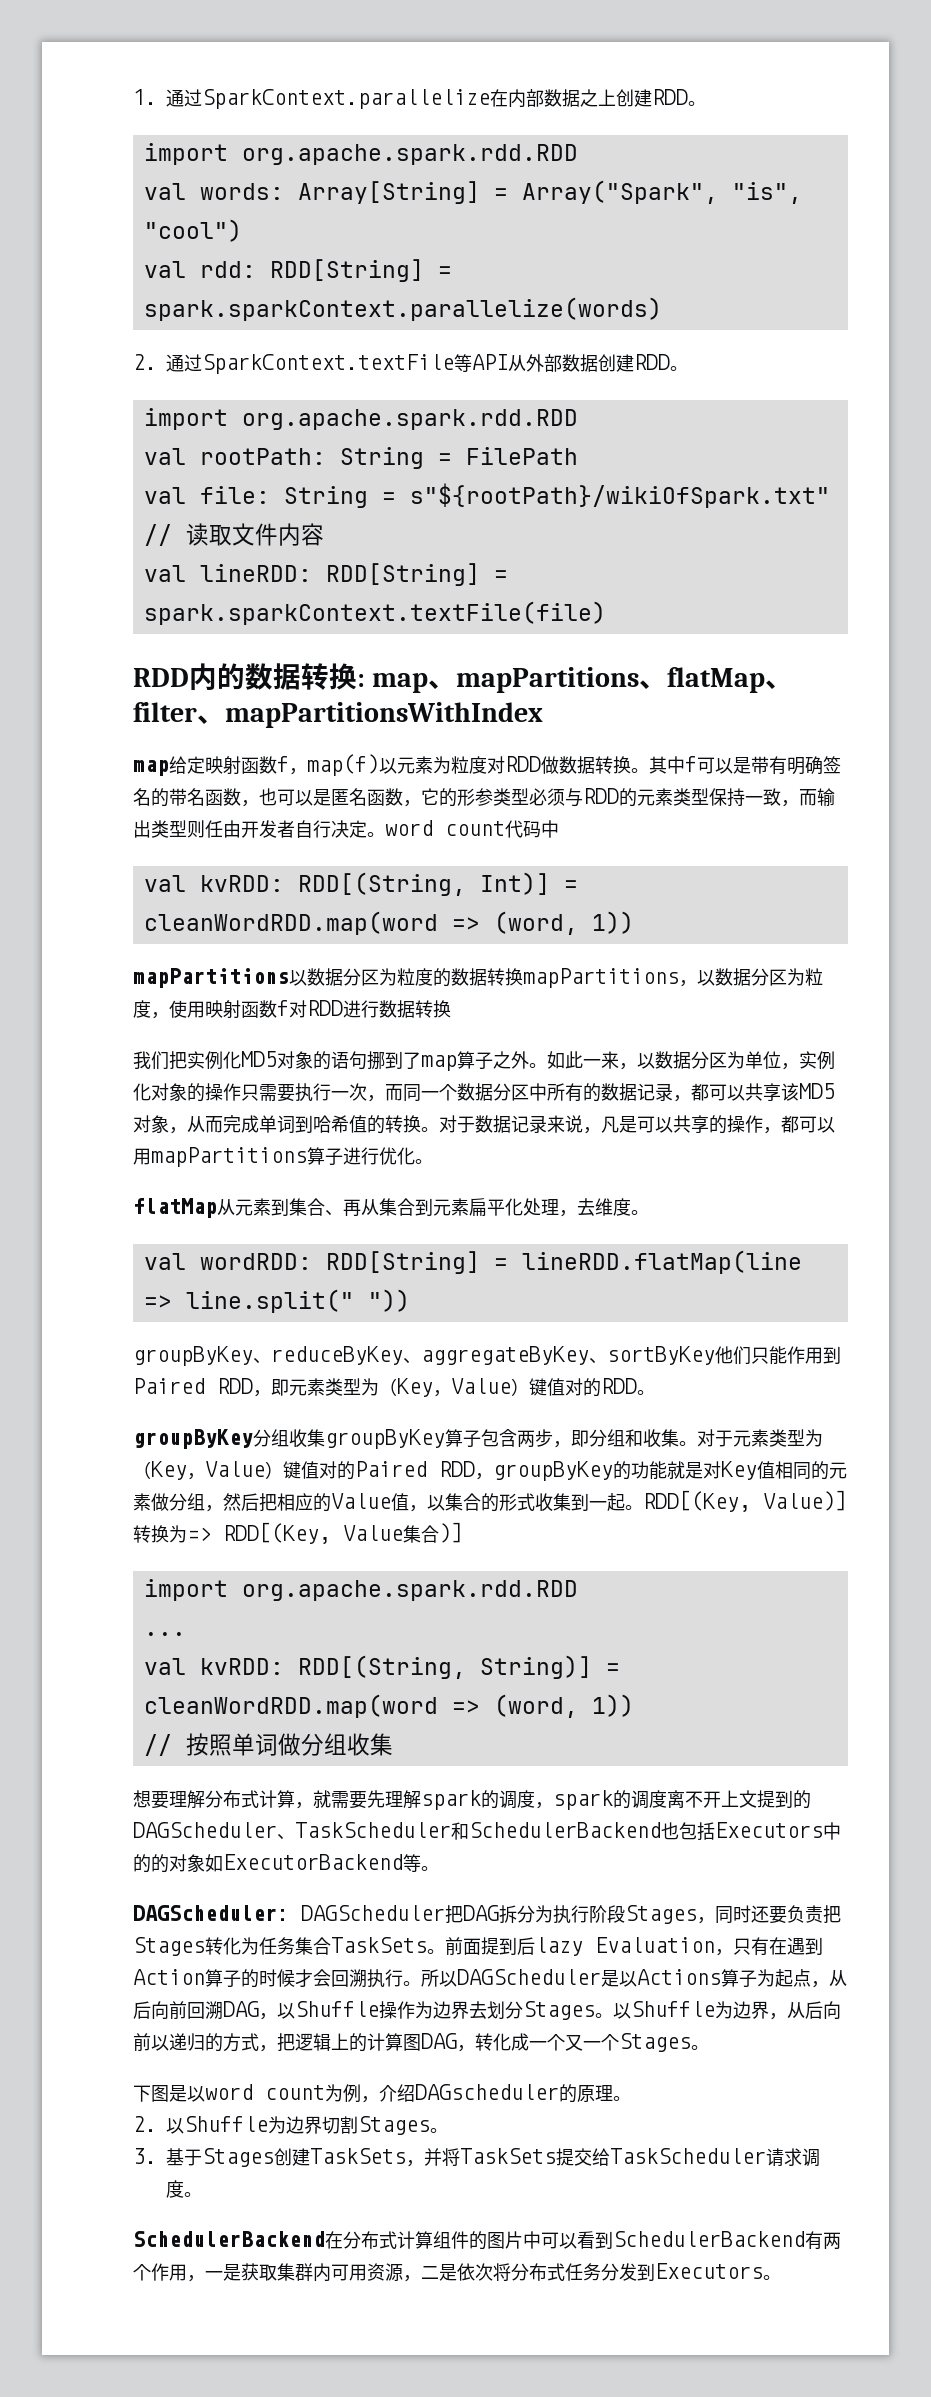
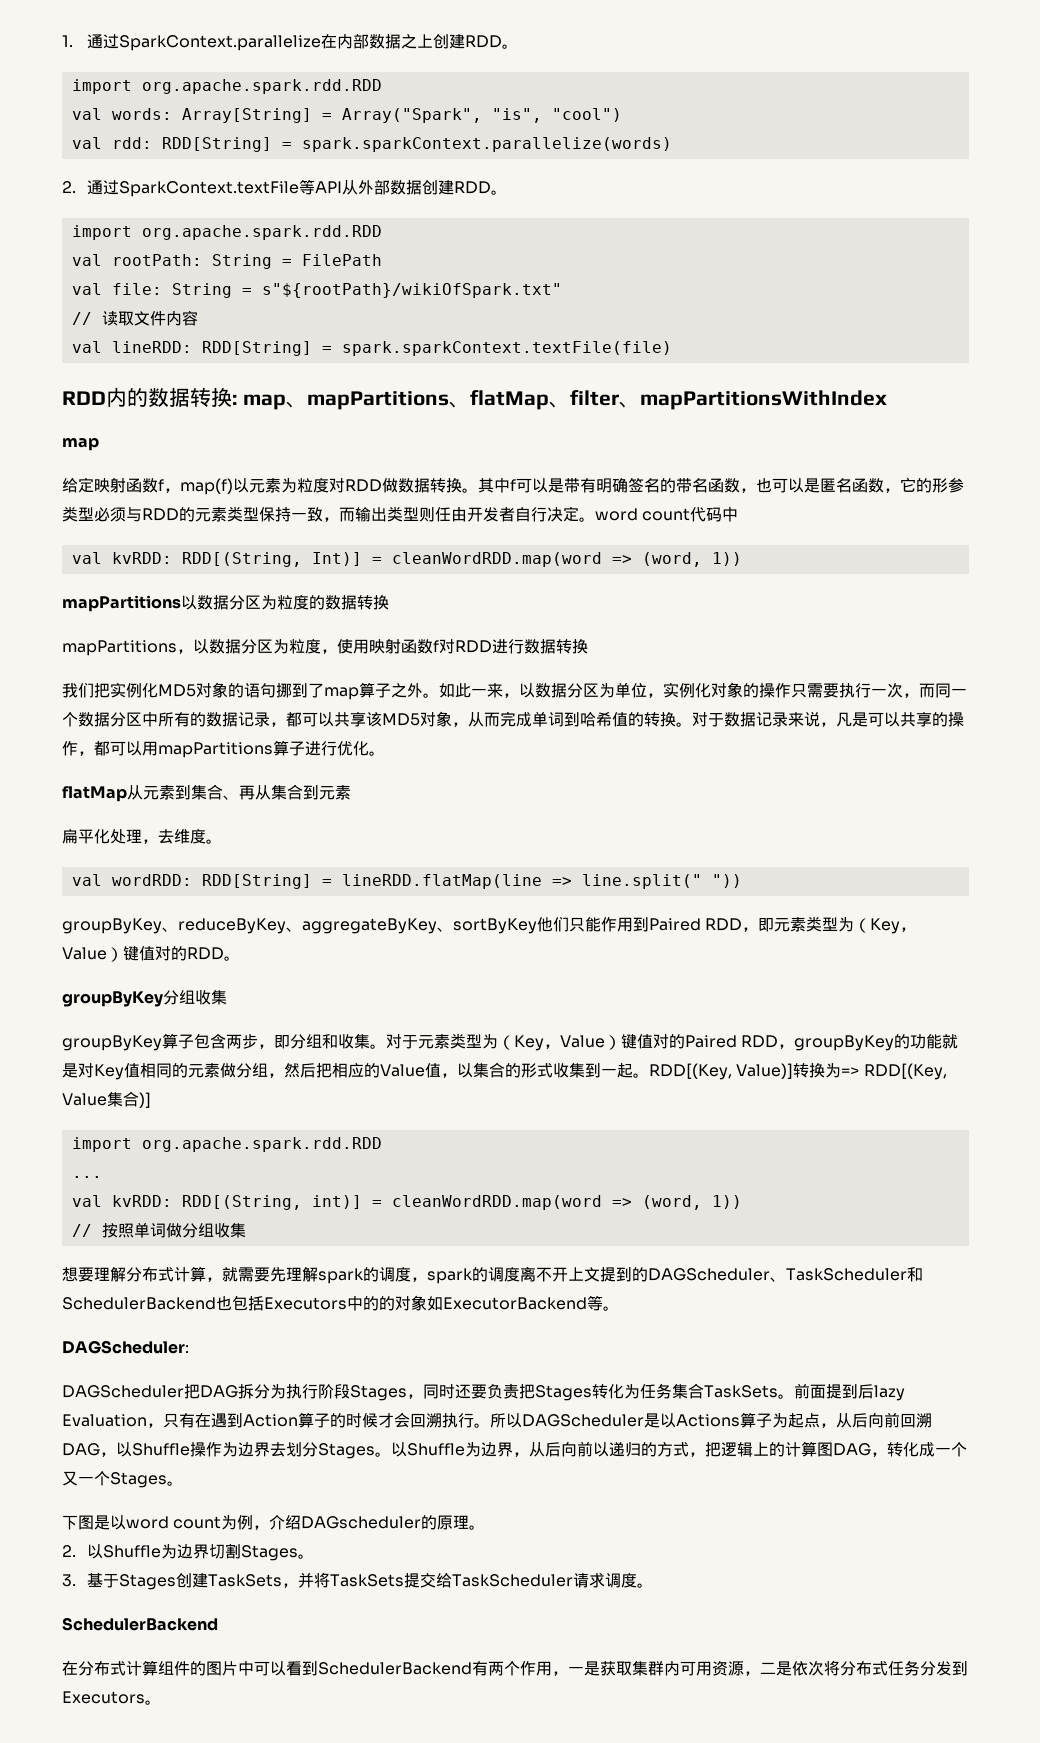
  RDD内的数据转换: map、mapPartitions、flatMap、filter、mapPartitionsWithIndex
- map给定映射函数f，map(f)以元素为粒度对RDD做数据转换。
+ map
+ 给定映射函数f，map(f)以元素为粒度对RDD做数据转换。
- mapPartitions以数据分区为粒度的数据转换mapPartitions，以数据分区为粒度，使用映射函数f对RDD进行数据转换
+ mapPartitions以数据分区为粒度的数据转换
+ mapPartitions，以数据分区为粒度，使用映射函数f对RDD进行数据转换
- flatMap从元素到集合、再从集合到元素扁平化处理，去维度。
+ flatMap从元素到集合、再从集合到元素
+ 扁平化处理，去维度。
- groupByKey分组收集groupByKey算子包含两步，即分组和收集。
+ groupByKey分组收集
+ groupByKey算子包含两步，即分组和收集。
- val kvRDD: RDD[(String, String)] = cleanWordRDD.map(word => (word, 1))
+ val kvRDD: RDD[(String, int)] = cleanWordRDD.map(word => (word, 1))
- DAGScheduler: DAGScheduler把DAG拆分为执行阶段Stages，同时还要负责把Stages转化为任务集合TaskSets。
+ DAGScheduler:
+ DAGScheduler把DAG拆分为执行阶段Stages，同时还要负责把Stages转化为任务集合TaskSets。
  3.基于Stages创建TaskSets，并将TaskSets提交给TaskScheduler请求调度。
- SchedulerBackend在分布式计算组件的图片中可以看到SchedulerBackend有两个作用，一是获取集群内可用资源，二是依次将分布式任务分发到Executors。
+ SchedulerBackend
+ 在分布式计算组件的图片中可以看到SchedulerBackend有两个作用，一是获取集群内可用资源，二是依次将分布式任务分发到Executors。

